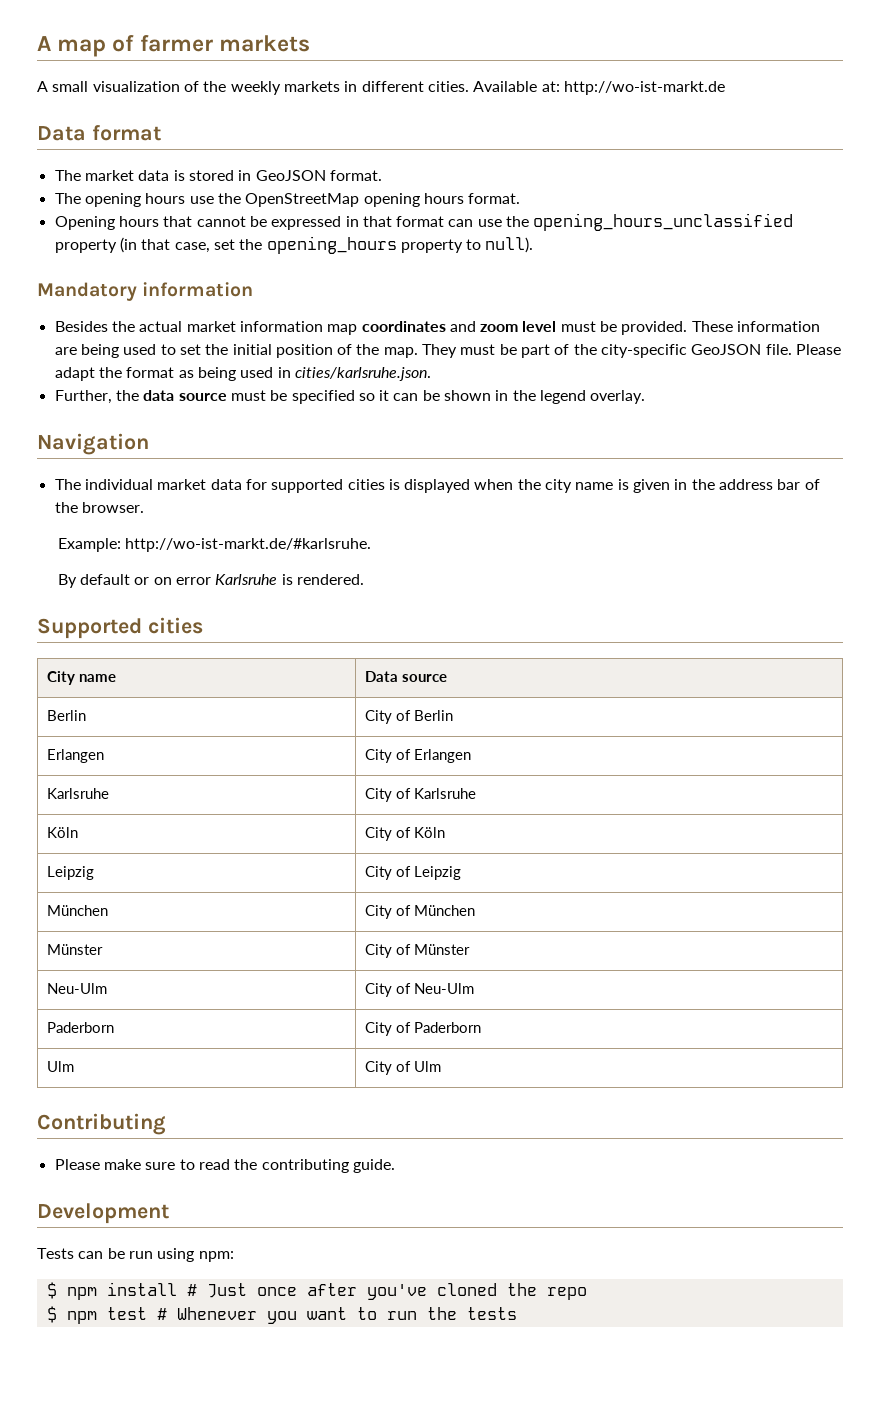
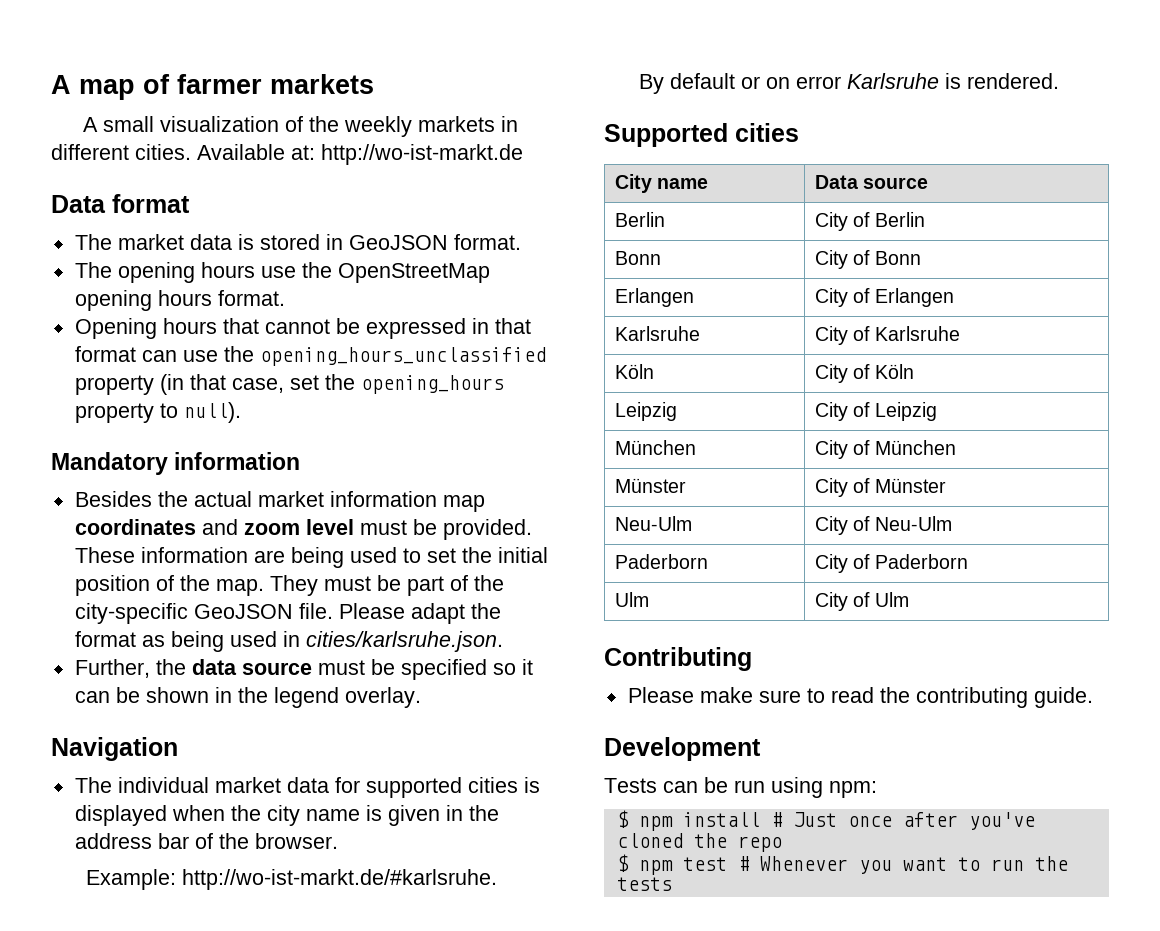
+ Bonn | City of Bonn

